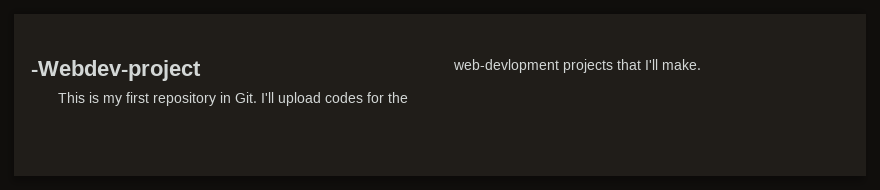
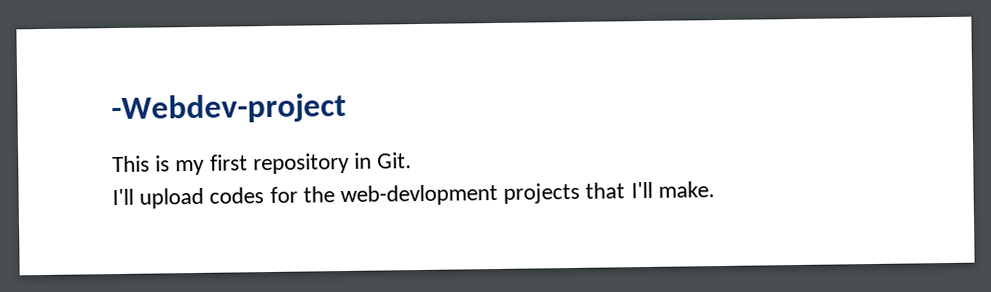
- This is my first repository in Git. I'll upload codes for the web-devlopment projects that I'll make.
+ This is my first repository in Git.
+ I'll upload codes for the web-devlopment projects that I'll make.

